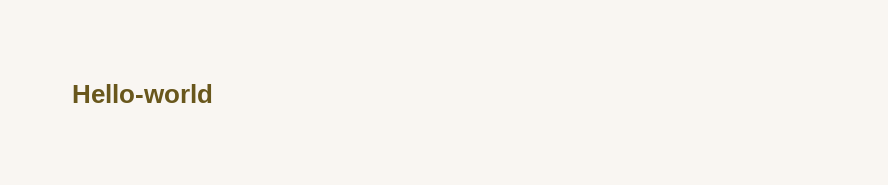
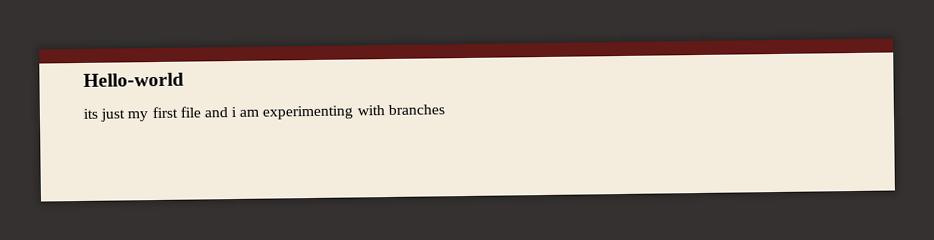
+ its just my first file and i am experimenting with branches

